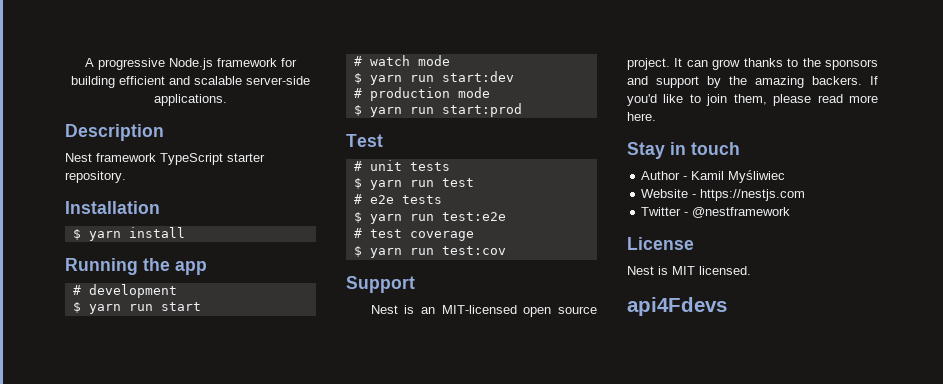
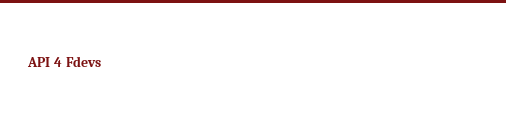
- A progressive Node.js framework for building efficient and scalable server-side applications.
- Description
- Nest framework TypeScript starter repository.
- Installation
- $ yarn install
- Running the app
- # development
- $ yarn run start
- # watch mode
- $ yarn run start:dev
- # production mode
- $ yarn run start:prod
- Test
- # unit tests
- $ yarn run test
- # e2e tests
- $ yarn run test:e2e
- # test coverage
- $ yarn run test:cov
- Support
- Nest is an MIT-licensed open source project. It can grow thanks to the sponsors and support by the amazing backers. If you'd like to join them, please read more here.
- Stay in touch
- Author - Kamil Myśliwiec
- Website - https://nestjs.com
- Twitter - @nestframework
- License
- Nest is MIT licensed.
- api4Fdevs
+ API 4 Fdevs

